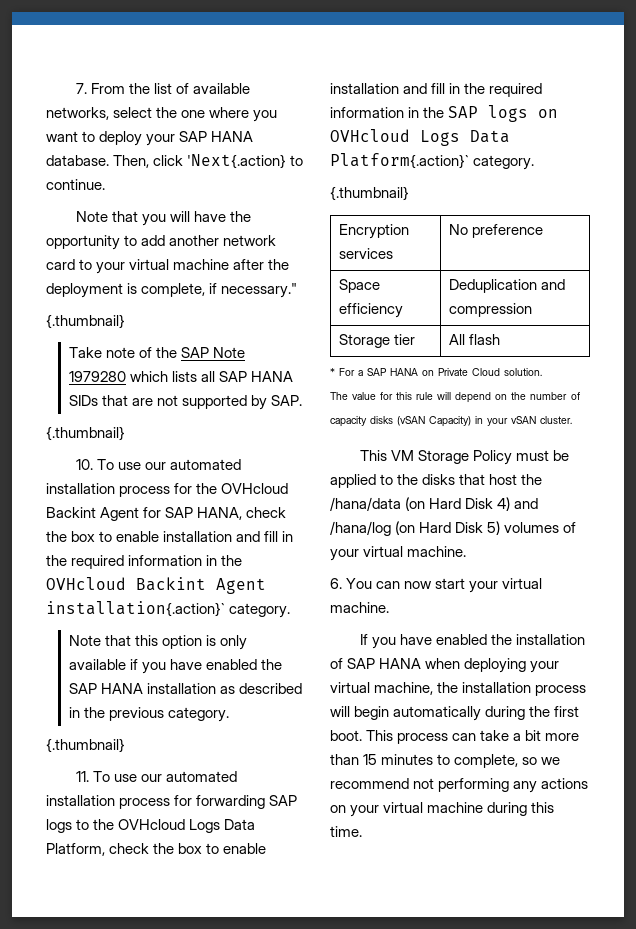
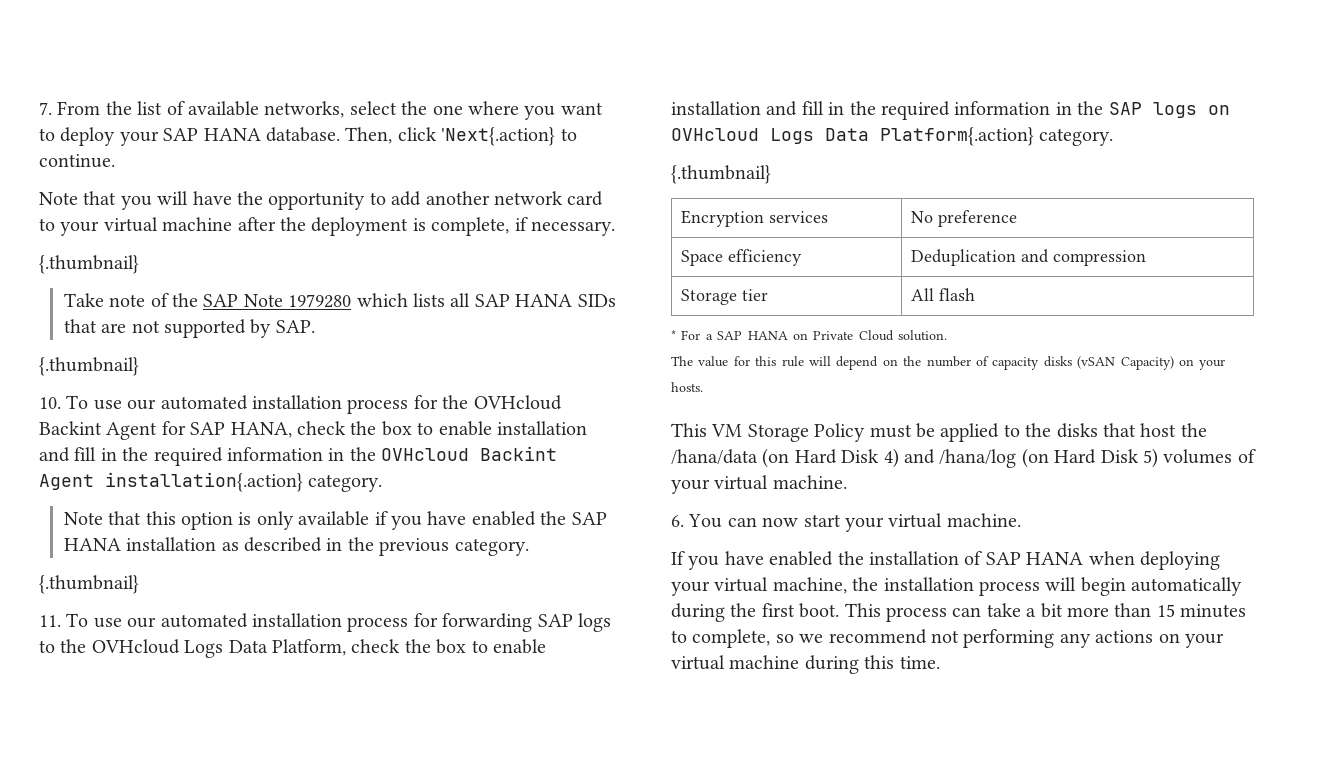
- Note that you will have the opportunity to add another network card to your virtual machine after the deployment is complete, if necessary."
+ Note that you will have the opportunity to add another network card to your virtual machine after the deployment is complete, if necessary.
- 10. To use our automated installation process for the OVHcloud Backint Agent for SAP HANA, check the box to enable installation and fill in the required information in the OVHcloud Backint Agent installation{.action}` category.
+ 10. To use our automated installation process for the OVHcloud Backint Agent for SAP HANA, check the box to enable installation and fill in the required information in the OVHcloud Backint Agent installation{.action} category.
- 11. To use our automated installation process for forwarding SAP logs to the OVHcloud Logs Data Platform, check the box to enable installation and fill in the required information in the SAP logs on OVHcloud Logs Data Platform{.action}` category.
+ 11. To use our automated installation process for forwarding SAP logs to the OVHcloud Logs Data Platform, check the box to enable installation and fill in the required information in the SAP logs on OVHcloud Logs Data Platform{.action} category.
- The value for this rule will depend on the number of capacity disks (vSAN Capacity) in your vSAN cluster.
+ The value for this rule will depend on the number of capacity disks (vSAN Capacity) on your hosts.

